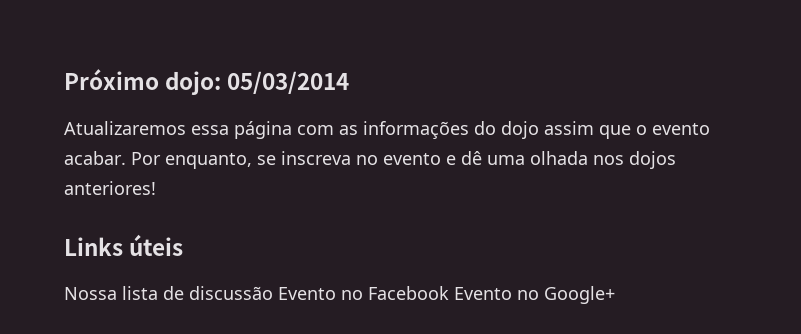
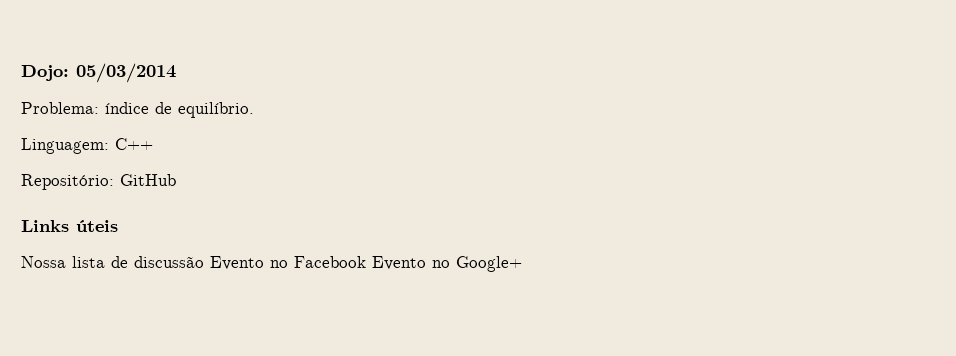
- Próximo dojo: 05/03/2014
+ Dojo: 05/03/2014
- Atualizaremos essa página com as informações do dojo assim que o evento acabar. Por enquanto, se inscreva no evento e dê uma olhada nos dojos anteriores!
+ Problema: índice de equilíbrio.
+ Linguagem: C++
+ Repositório: GitHub

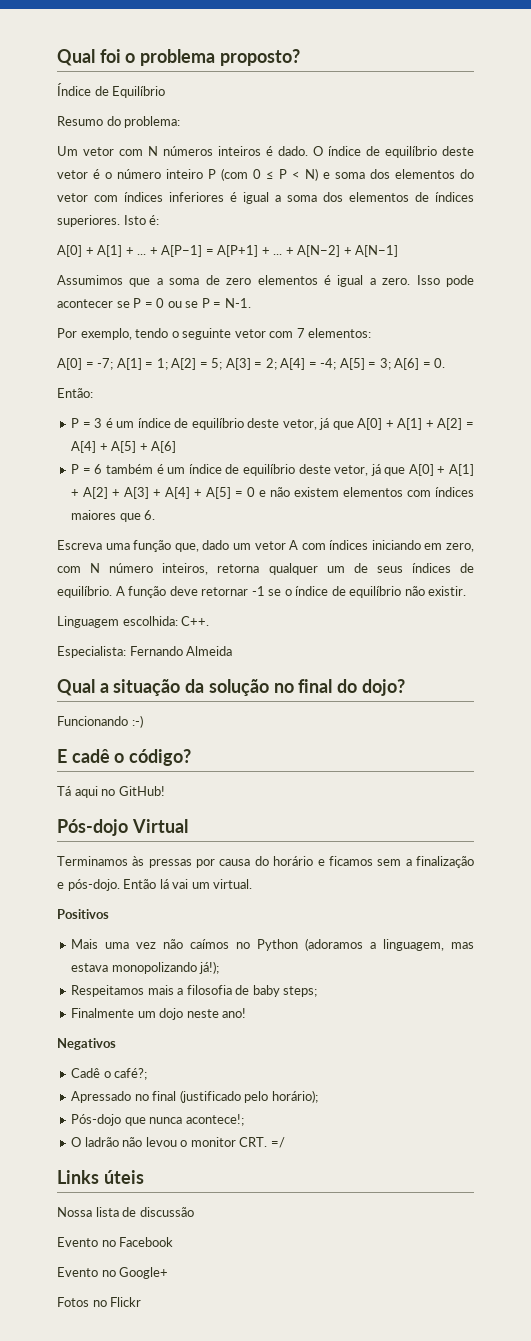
- Dojo: 05/03/2014
- Problema: índice de equilíbrio.
- Linguagem: C++
- Repositório: GitHub
+ Qual foi o problema proposto?
+ Índice de Equilíbrio
+ Resumo do problema:
+ Um vetor com N números inteiros é dado. O índice de equilíbrio deste vetor é o número inteiro P (com 0 ≤ P < N) e soma dos elementos do vetor com índices inferiores é igual a soma dos elementos de índices superiores. Isto é:
+ A[0] + A[1] + ... + A[P−1] = A[P+1] + ... + A[N−2] + A[N−1]
+ Assumimos que a soma de zero elementos é igual a zero. Isso pode acontecer se P = 0 ou se P = N-1.
+ Por exemplo, tendo o seguinte vetor com 7 elementos:
+ A[0] = -7; A[1] = 1; A[2] = 5; A[3] = 2; A[4] = -4; A[5] = 3; A[6] = 0.
+ Então:
+ P = 3 é um índice de equilíbrio deste vetor, já que A[0] + A[1] + A[2] = A[4] + A[5] + A[6]
+ P = 6 também é um índice de equilíbrio deste vetor, já que A[0] + A[1] + A[2] + A[3] + A[4] + A[5] = 0 e não existem elementos com índices maiores que 6.
+ Escreva uma função que, dado um vetor A com índices iniciando em zero, com N número inteiros, retorna qualquer um de seus índices de equilíbrio. A função deve retornar -1 se o índice de equilíbrio não existir.
+ Linguagem escolhida: C++.
+ Especialista: Fernando Almeida
+ Qual a situação da solução no final do dojo?
+ Funcionando :-)
+ E cadê o código?
+ Tá aqui no GitHub!
+ Pós-dojo Virtual
+ Terminamos às pressas por causa do horário e ficamos sem a finalização e pós-dojo. Então lá vai um virtual.
+ Positivos
+ Mais uma vez não caímos no Python (adoramos a linguagem, mas estava monopolizando já!);
+ Respeitamos mais a filosofia de baby steps;
+ Finalmente um dojo neste ano!
+ Negativos
+ Cadê o café?;
+ Apressado no final (justificado pelo horário);
+ Pós-dojo que nunca acontece!;
+ O ladrão não levou o monitor CRT. =/
- Nossa lista de discussão Evento no Facebook Evento no Google+
+ Nossa lista de discussão
+ Evento no Facebook
+ Evento no Google+
+ Fotos no Flickr

